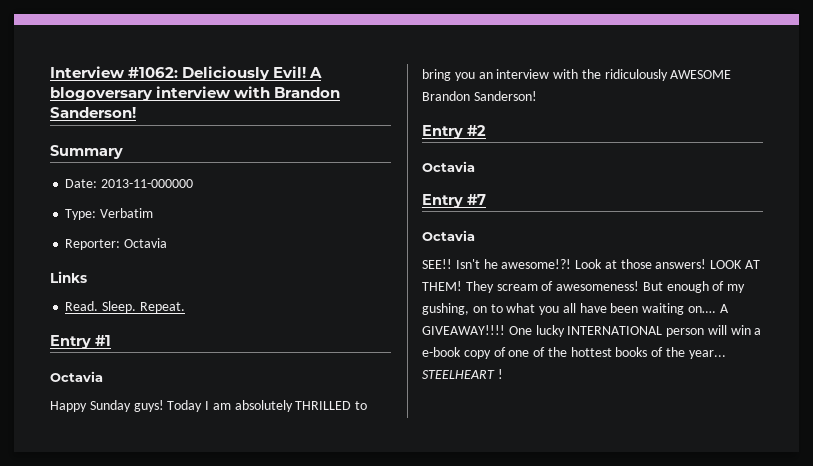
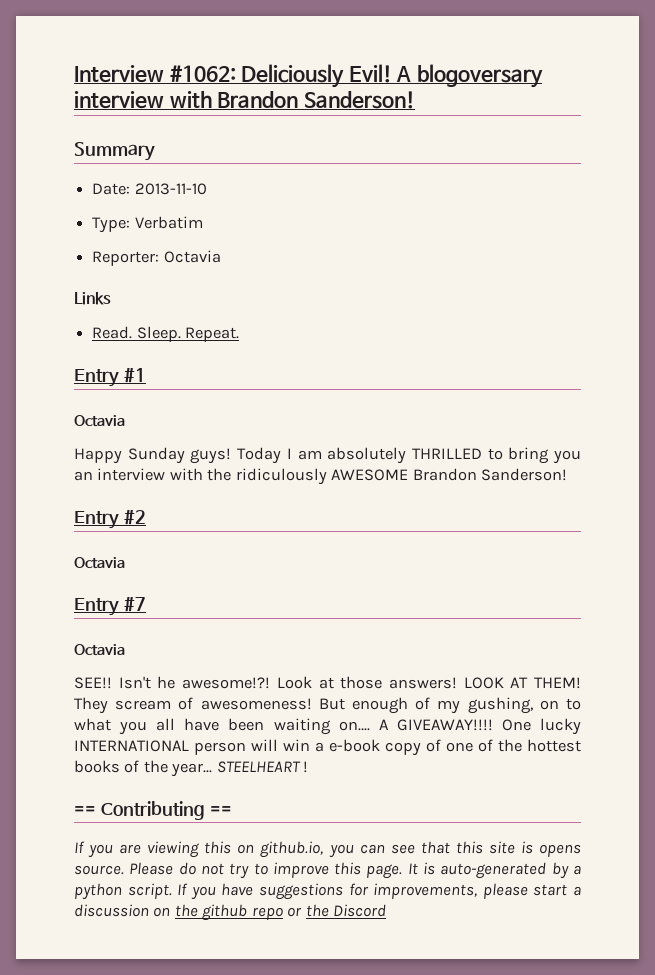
- Date: 2013-11-000000
+ Date: 2013-11-10
+ == Contributing ==
+ If you are viewing this on github.io, you can see that this site is opens source. Please do not try to improve this page. It is auto-generated by a python script. If you have suggestions for improvements, please start a discussion on the github repo or the Discord

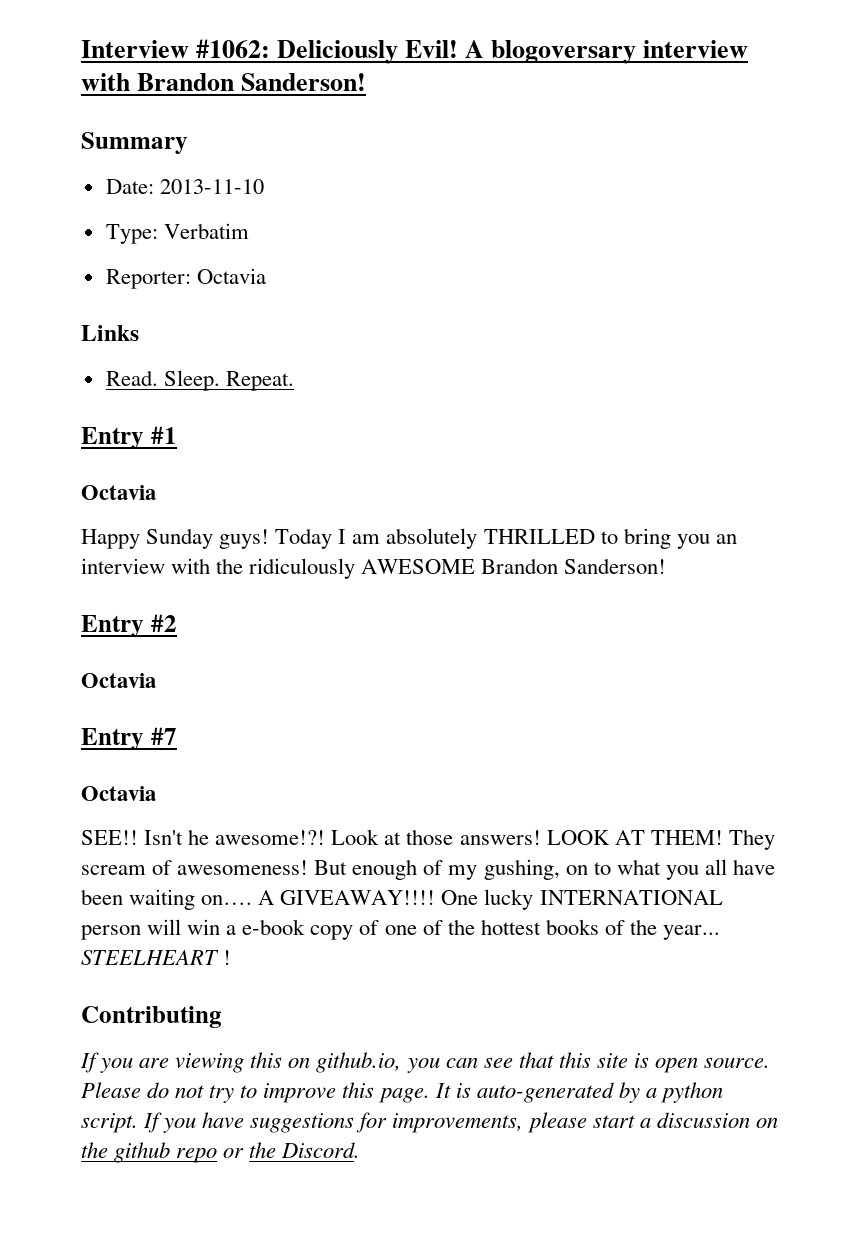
- == Contributing ==
+ Contributing
- If you are viewing this on github.io, you can see that this site is opens source.
+ If you are viewing this on github.io, you can see that this site is open source.
- If you have suggestions for improvements, please start a discussion on the github repo or the Discord
+ If you have suggestions for improvements, please start a discussion on the github repo or the Discord.

